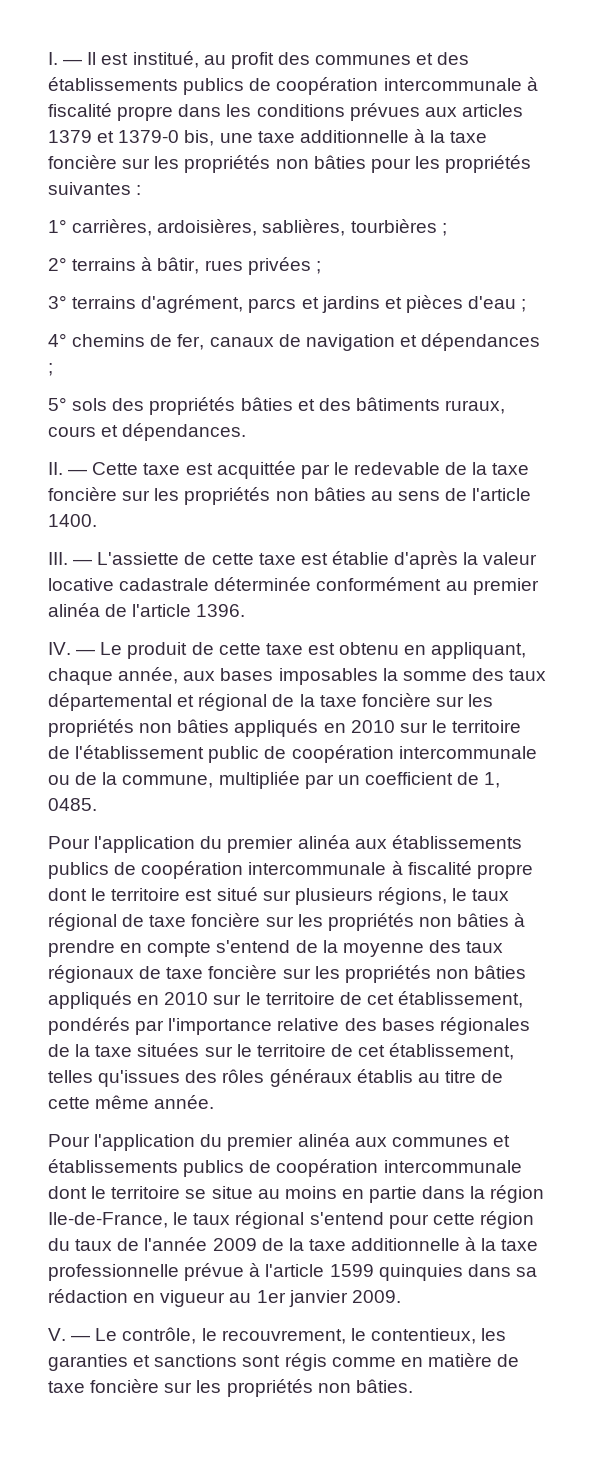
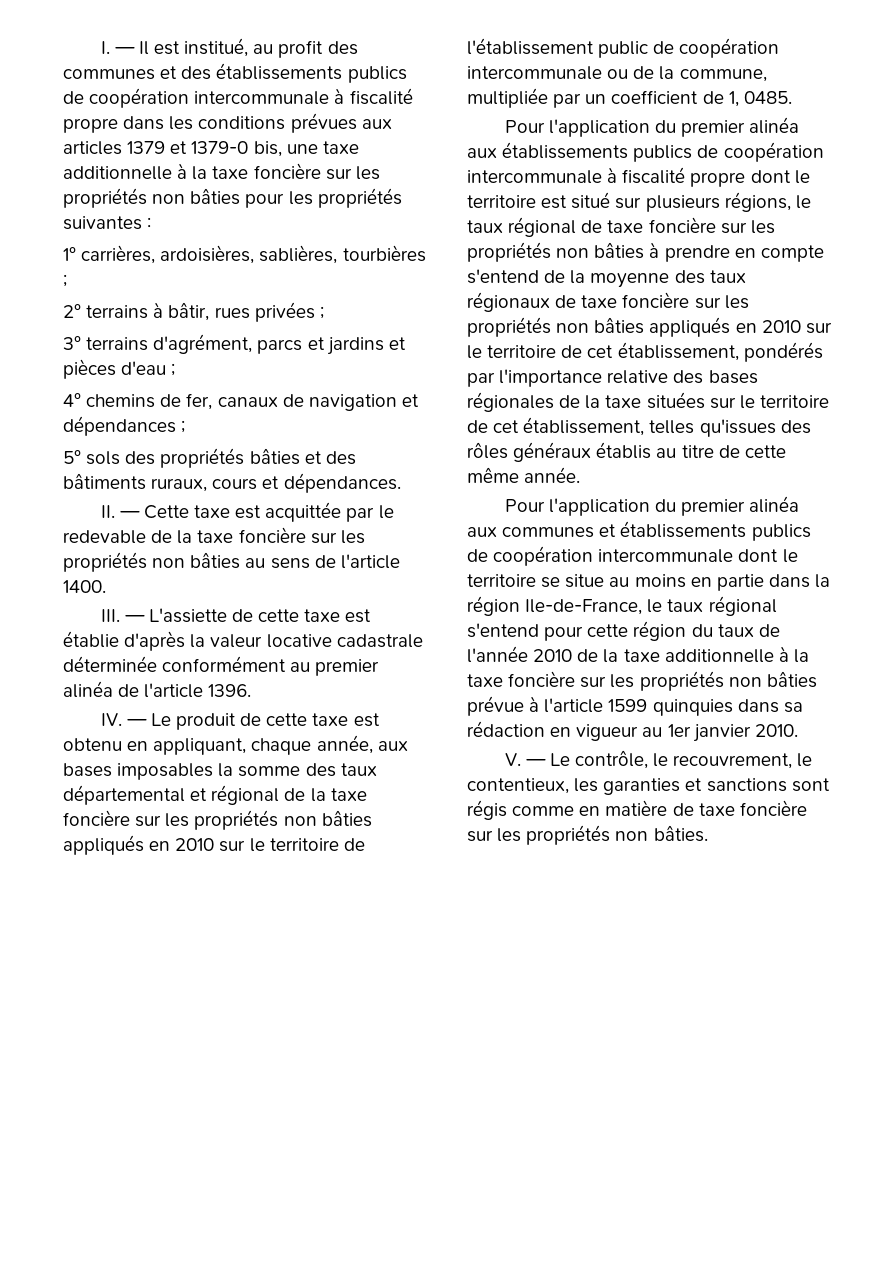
- Pour l'application du premier alinéa aux communes et établissements publics de coopération intercommunale dont le territoire se situe au moins en partie dans la région Ile-de-France, le taux régional s'entend pour cette région du taux de l'année 2009 de la taxe additionnelle à la taxe professionnelle prévue à l'article 1599 quinquies dans sa rédaction en vigueur au 1er janvier 2009.
+ Pour l'application du premier alinéa aux communes et établissements publics de coopération intercommunale dont le territoire se situe au moins en partie dans la région Ile-de-France, le taux régional s'entend pour cette région du taux de l'année 2010 de la taxe additionnelle à la taxe foncière sur les propriétés non bâties prévue à l'article 1599 quinquies dans sa rédaction en vigueur au 1er janvier 2010.

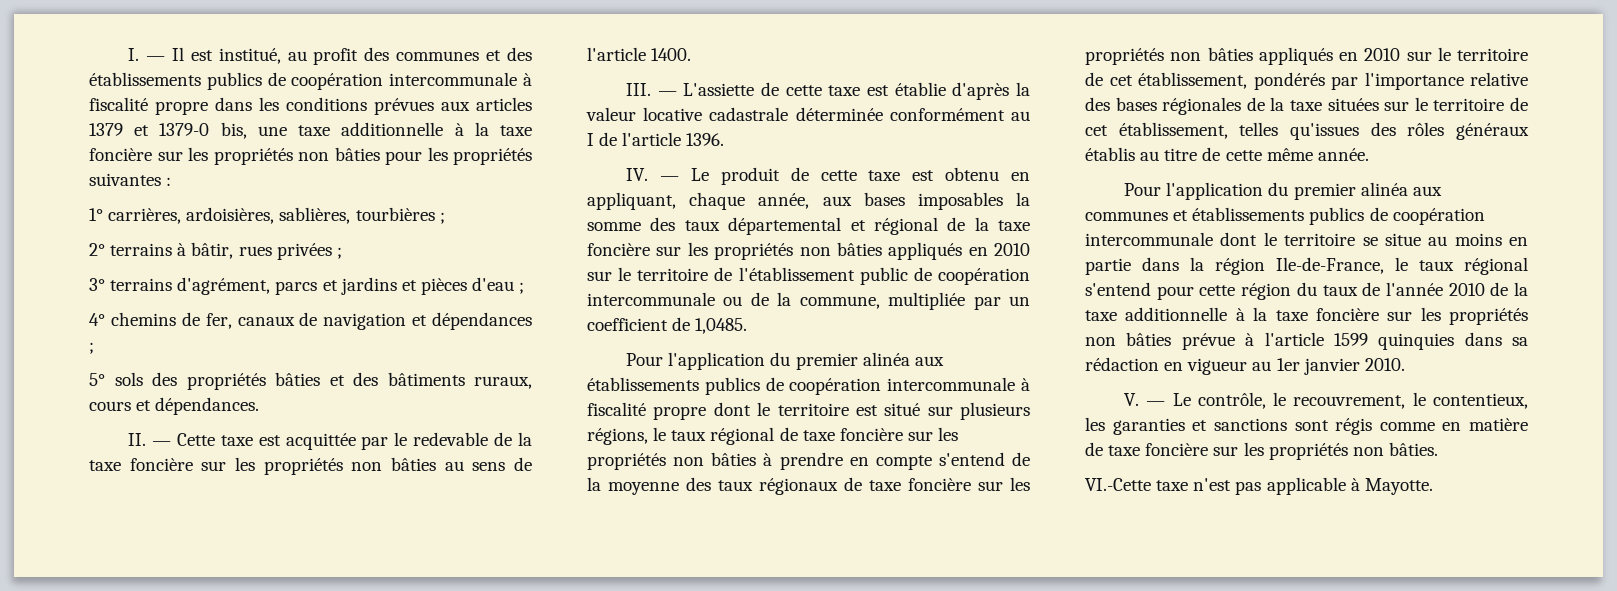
- III. ― L'assiette de cette taxe est établie d'après la valeur locative cadastrale déterminée conformément au premier alinéa de l'article 1396.
+ III. ― L'assiette de cette taxe est établie d'après la valeur locative cadastrale déterminée conformément au I de l'article 1396.
- IV. ― Le produit de cette taxe est obtenu en appliquant, chaque année, aux bases imposables la somme des taux départemental et régional de la taxe foncière sur les propriétés non bâties appliqués en 2010 sur le territoire de l'établissement public de coopération intercommunale ou de la commune, multipliée par un coefficient de 1, 0485.
+ IV. ― Le produit de cette taxe est obtenu en appliquant, chaque année, aux bases imposables la somme des taux départemental et régional de la taxe foncière sur les propriétés non bâties appliqués en 2010 sur le territoire de l'établissement public de coopération intercommunale ou de la commune, multipliée par un coefficient de 1,0485.
+ VI.-Cette taxe n'est pas applicable à Mayotte.

